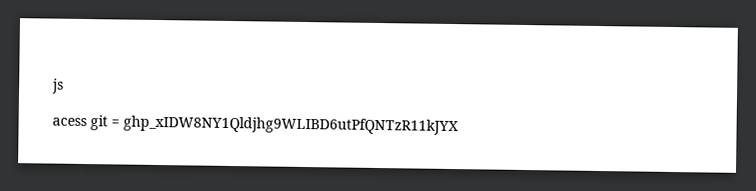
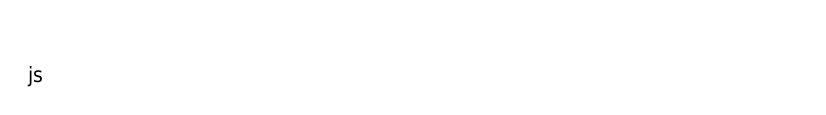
- acess git = 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

